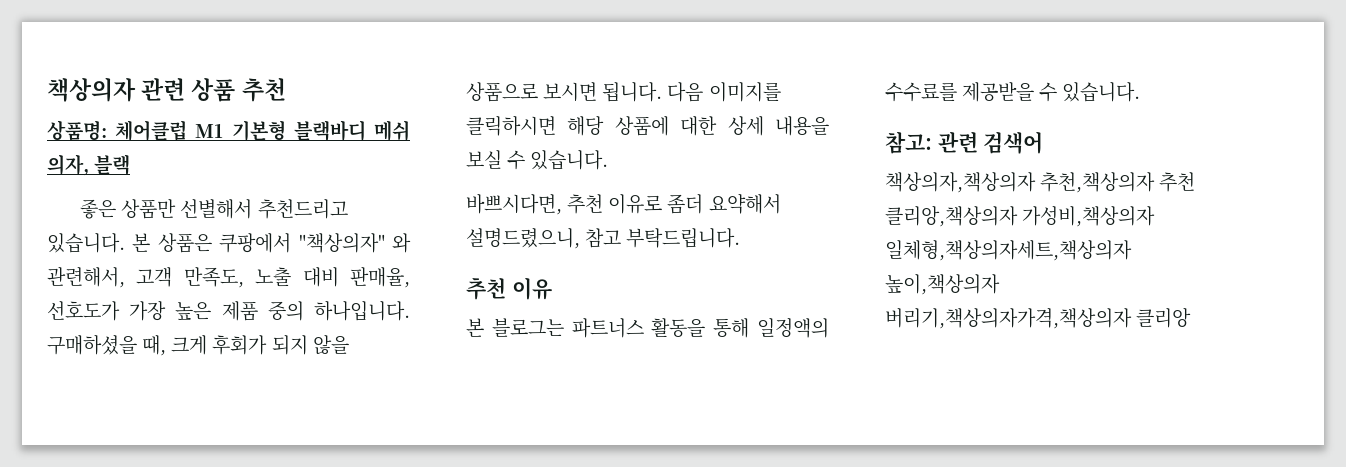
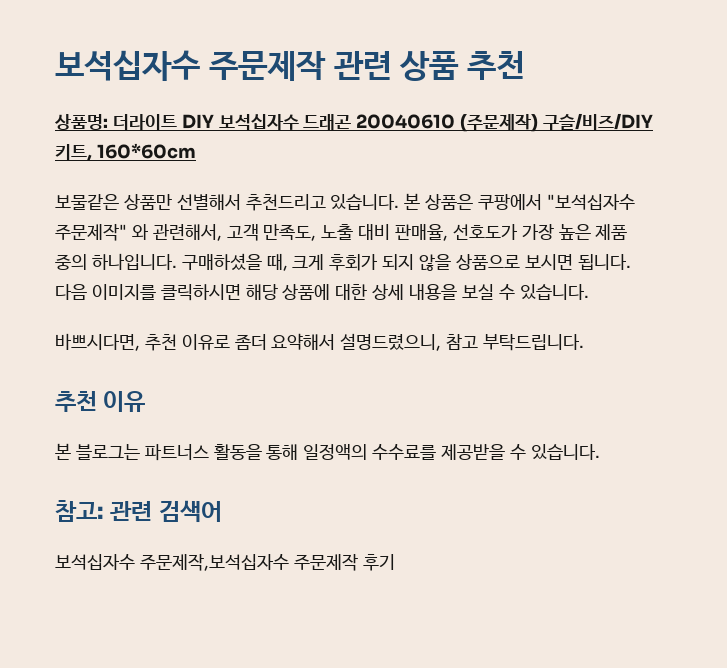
- 책상의자 관련 상품 추천
+ 보석십자수 주문제작 관련 상품 추천
- 상품명: 체어클럽 M1 기본형 블랙바디 메쉬 의자, 블랙
- 좋은 상품만 선별해서 추천드리고 있습니다.
+ 상품명: 더라이트 DIY 보석십자수 드래곤 20040610 (주문제작) 구슬/비즈/DIY 키트, 160*60cm
+ 보물같은 상품만 선별해서 추천드리고 있습니다.
- 본 상품은 쿠팡에서 "책상의자" 와 관련해서, 고객 만족도, 노출 대비 판매율, 선호도가 가장 높은 제품 중의 하나입니다.
+ 본 상품은 쿠팡에서 "보석십자수 주문제작" 와 관련해서, 고객 만족도, 노출 대비 판매율, 선호도가 가장 높은 제품 중의 하나입니다.
- 책상의자,책상의자 추천,책상의자 추천 클리앙,책상의자 가성비,책상의자 일체형,책상의자세트,책상의자 높이,책상의자 버리기,책상의자가격,책상의자 클리앙
+ 보석십자수 주문제작,보석십자수 주문제작 후기

